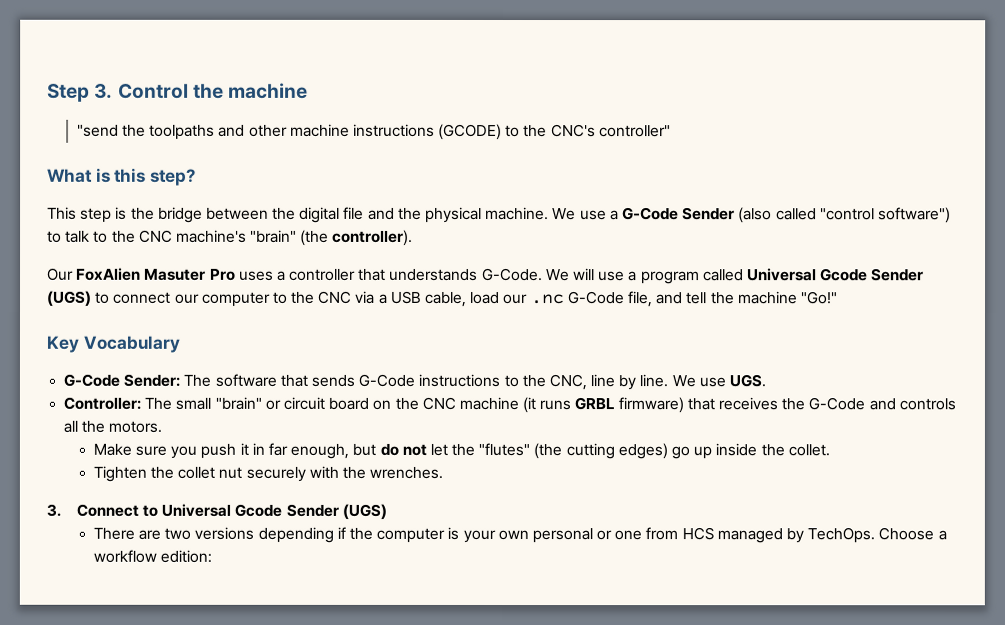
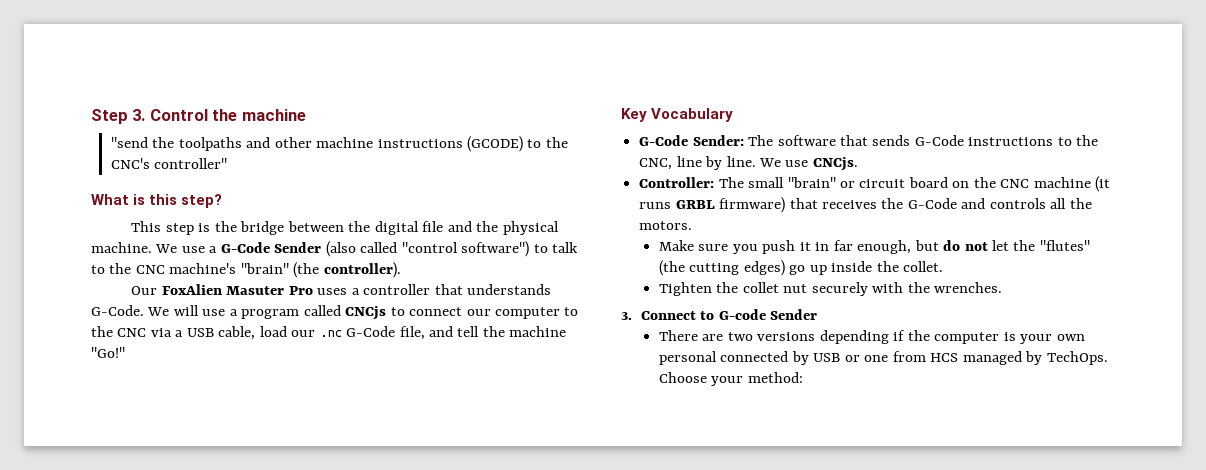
- We will use a program called Universal Gcode Sender (UGS) to connect our computer to the CNC via a USB cable, load our .nc G-Code file, and tell the machine "Go!"
+ We will use a program called CNCjs to connect our computer to the CNC via a USB cable, load our .nc G-Code file, and tell the machine "Go!"
- We use UGS.
+ We use CNCjs.
- 3. Connect to Universal Gcode Sender (UGS)
+ 3. Connect to G-code Sender
- There are two versions depending if the computer is your own personal or one from HCS managed by TechOps.
+ There are two versions depending if the computer is your own personal connected by USB or one from HCS managed by TechOps.
- Choose a workflow edition:
+ Choose your method:

